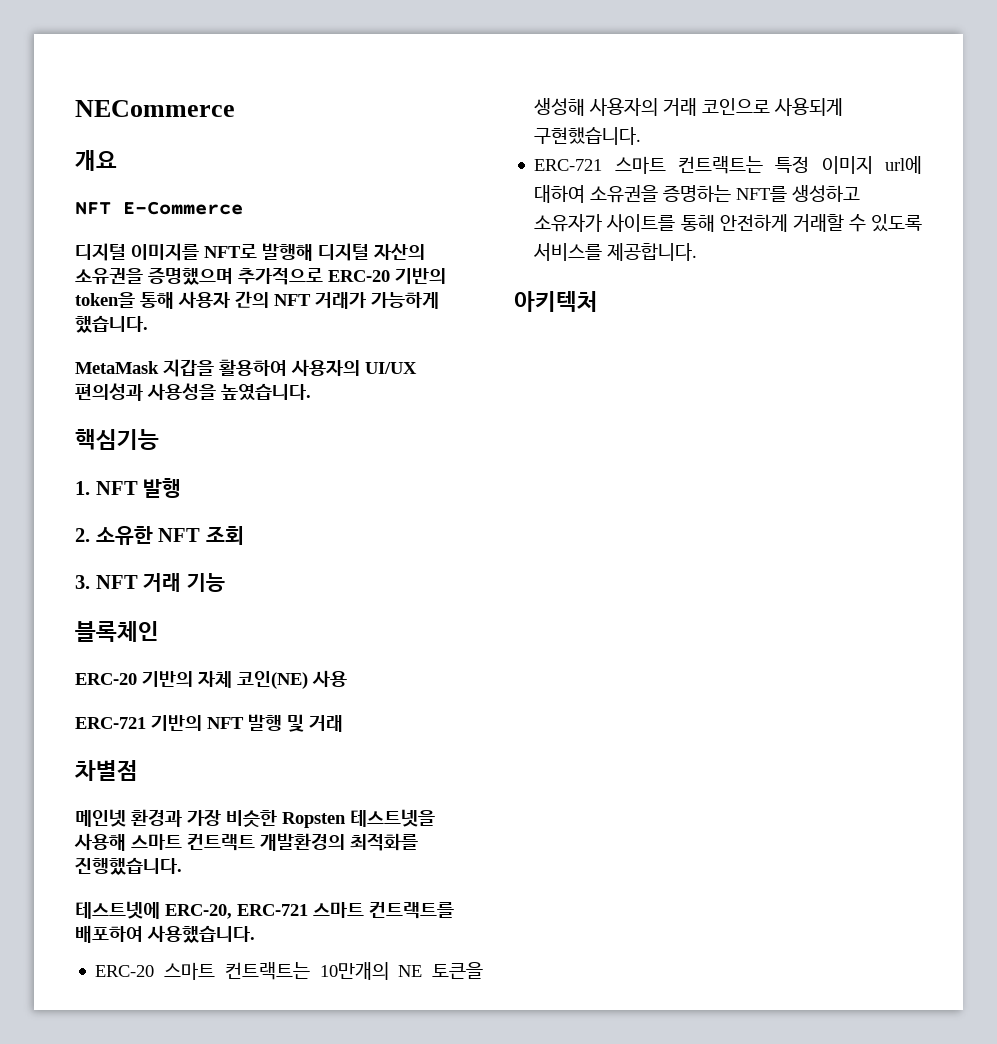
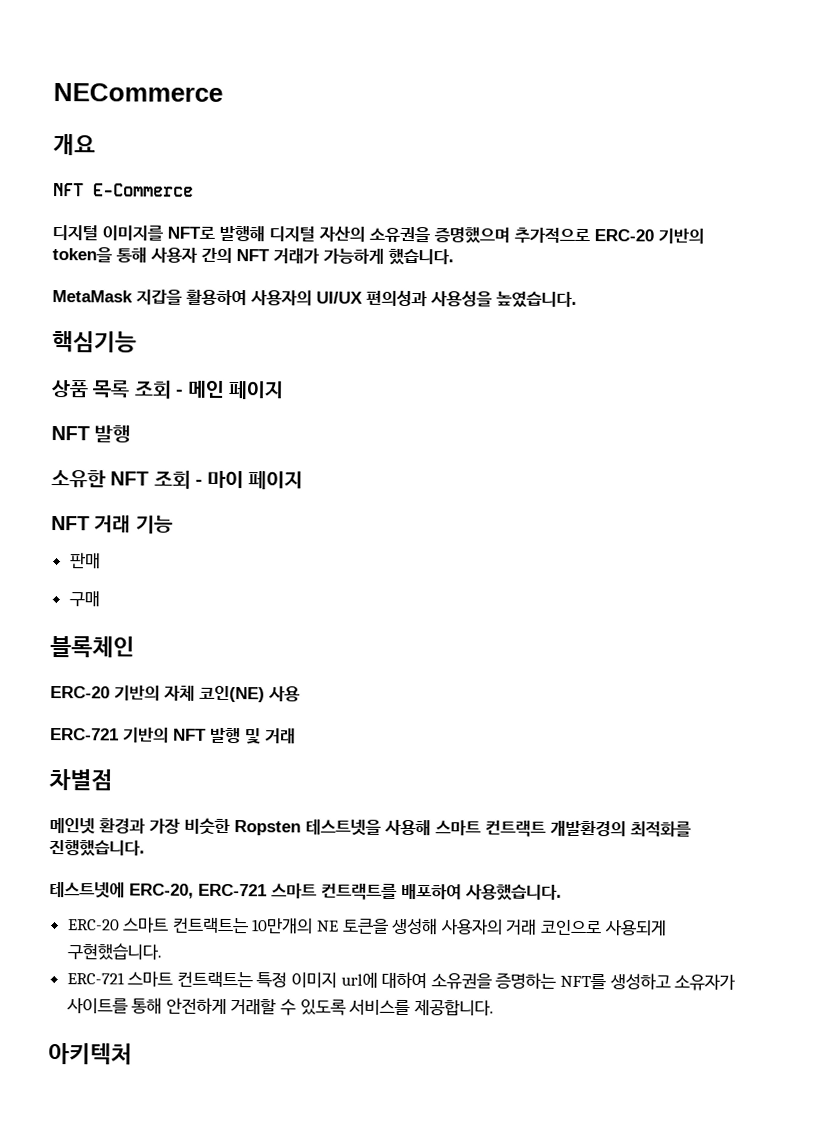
- 1. NFT 발행
+ 상품 목록 조회 - 메인 페이지
+ NFT 발행
- 2. 소유한 NFT 조회
- 3. NFT 거래 기능
+ 소유한 NFT 조회 - 마이 페이지
+ NFT 거래 기능
+ 판매
+ 구매

